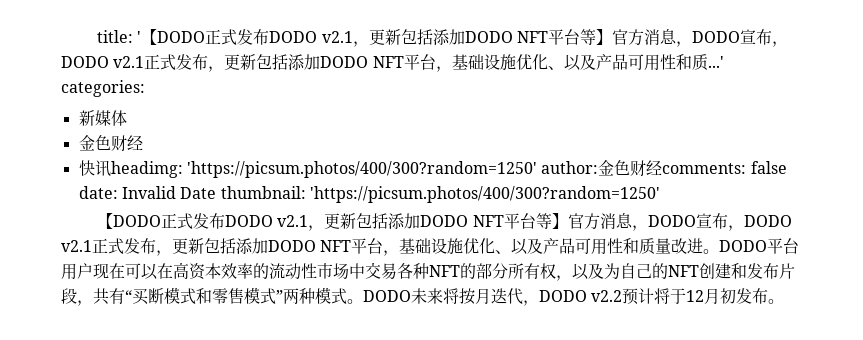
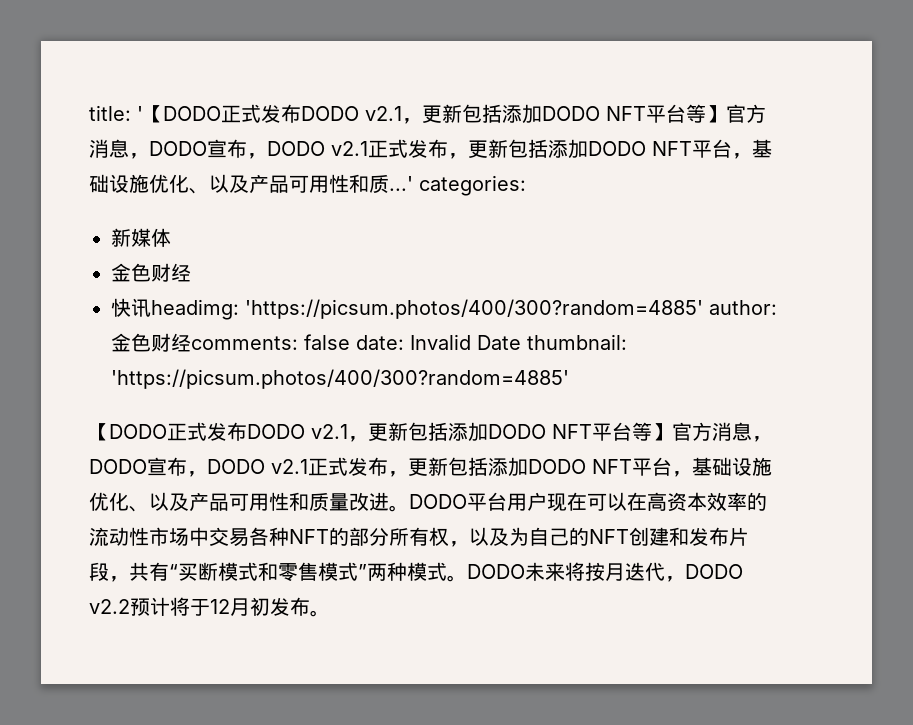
- 快讯headimg: 'https://picsum.photos/400/300?random=1250' author:金色财经comments: false date: Invalid Date thumbnail: 'https://picsum.photos/400/300?random=1250'
+ 快讯headimg: 'https://picsum.photos/400/300?random=4885' author:金色财经comments: false date: Invalid Date thumbnail: 'https://picsum.photos/400/300?random=4885'

